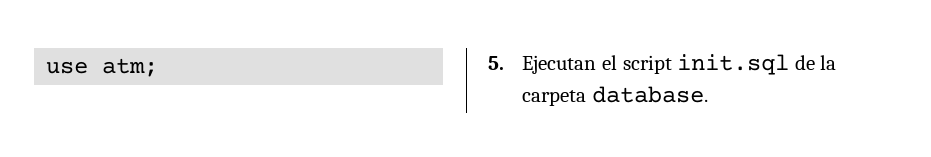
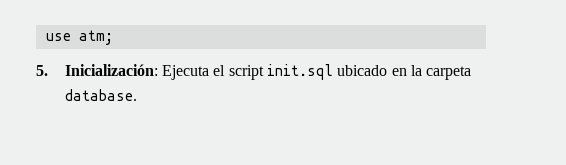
- 5. Ejecutan el script init.sql de la carpeta database.
+ 5. Inicialización: Ejecuta el script init.sql ubicado en la carpeta database.

